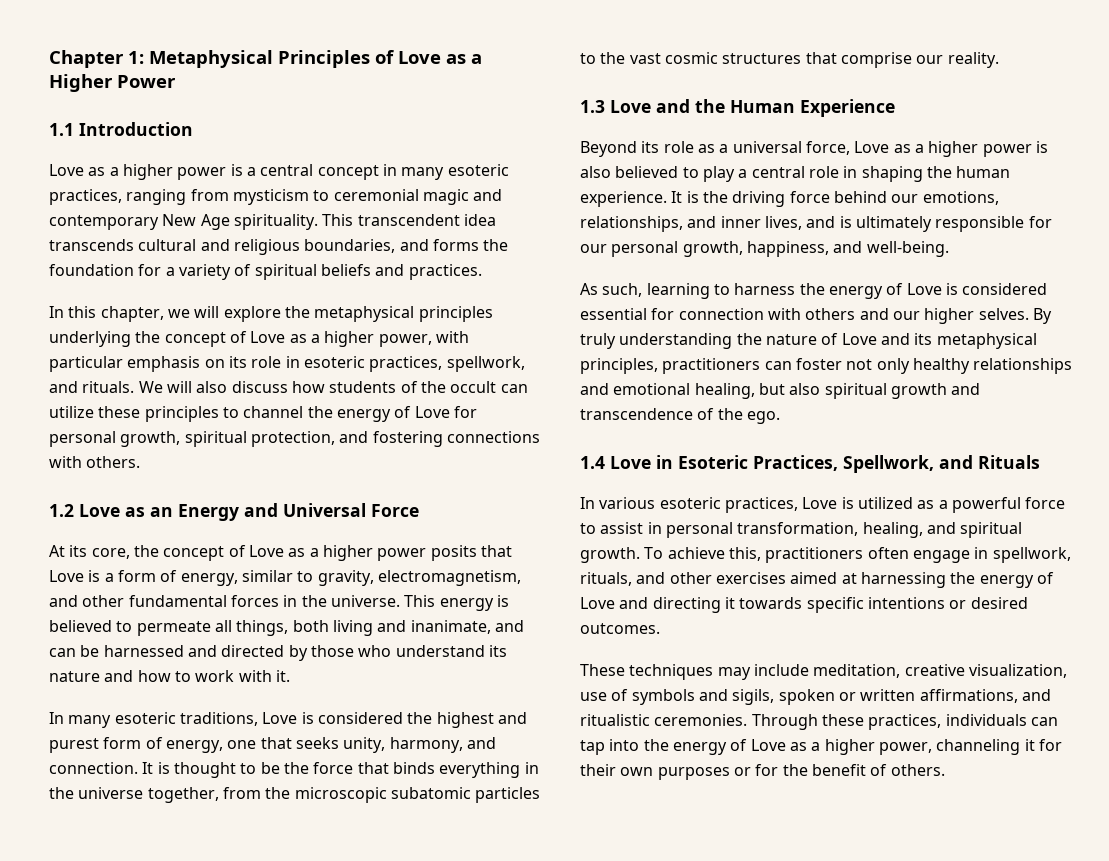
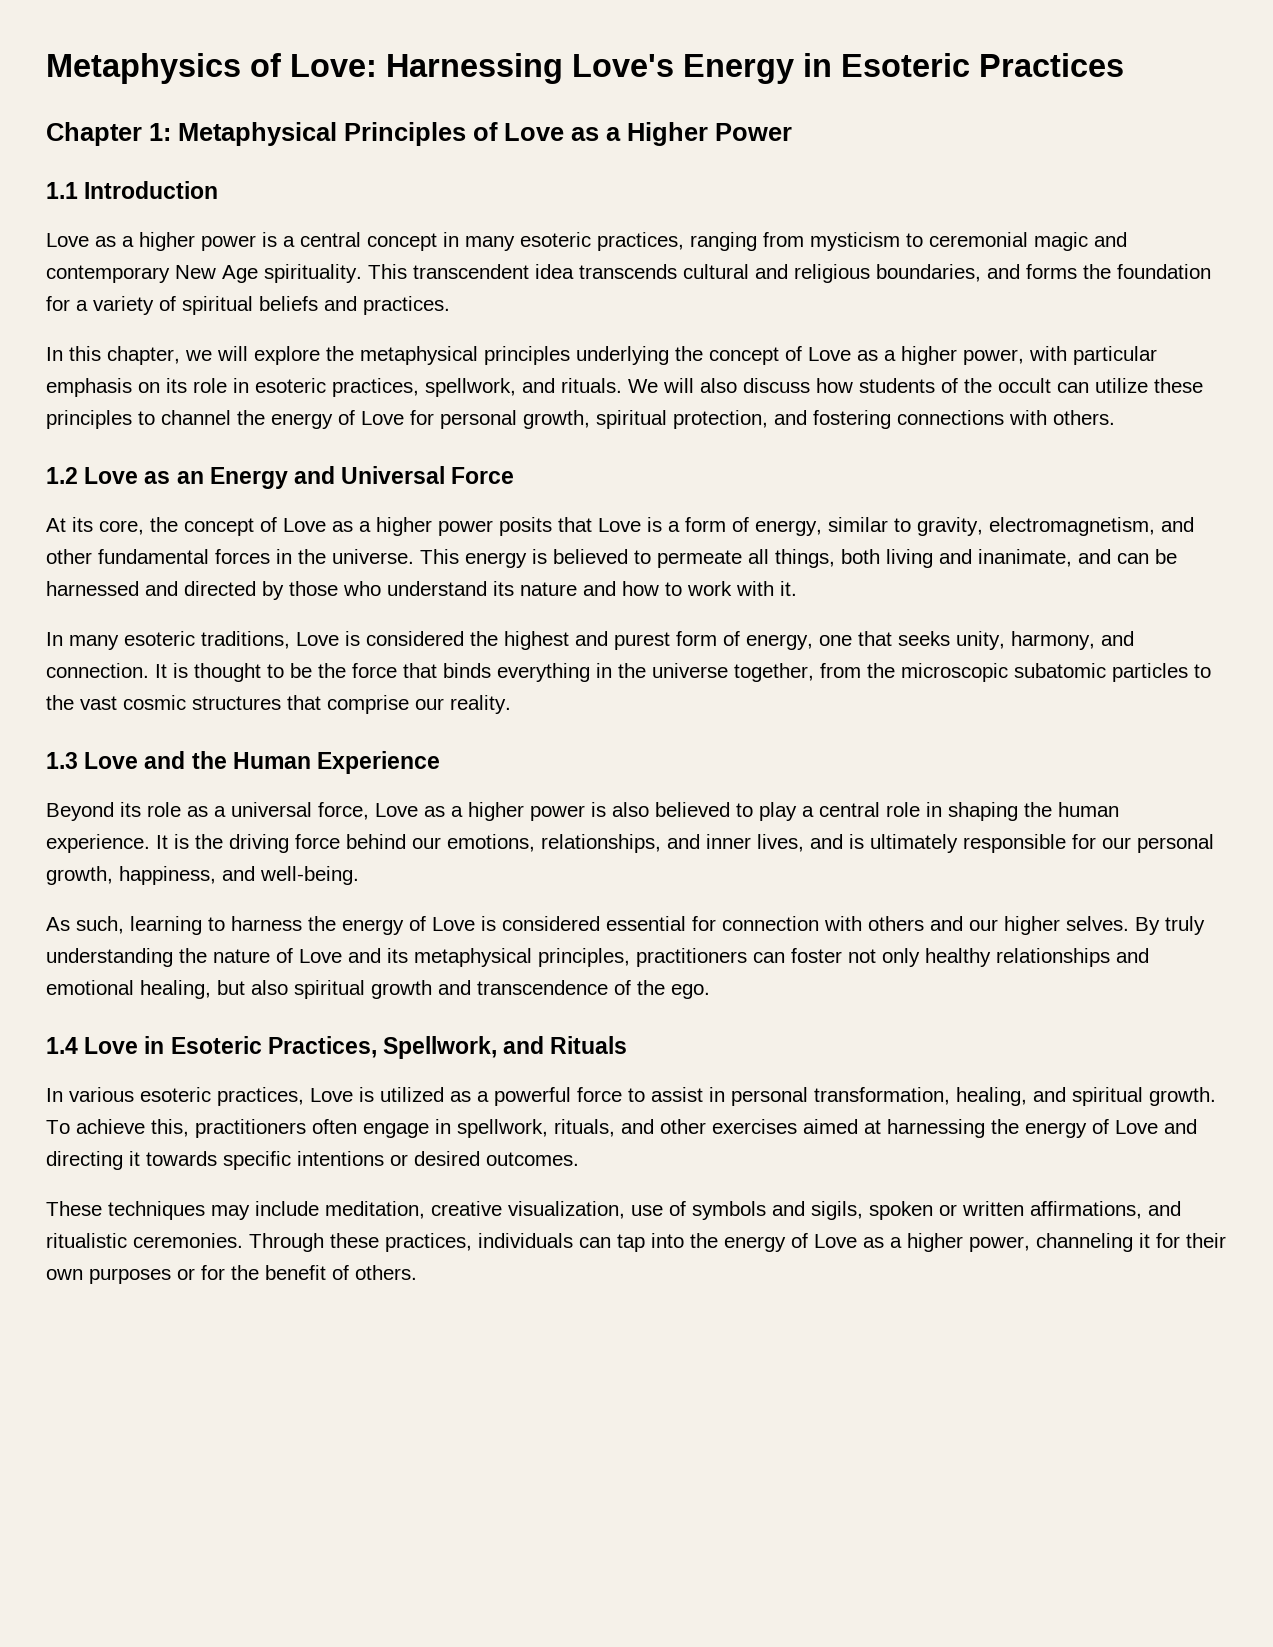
+ Metaphysics of Love: Harnessing Love's Energy in Esoteric Practices

